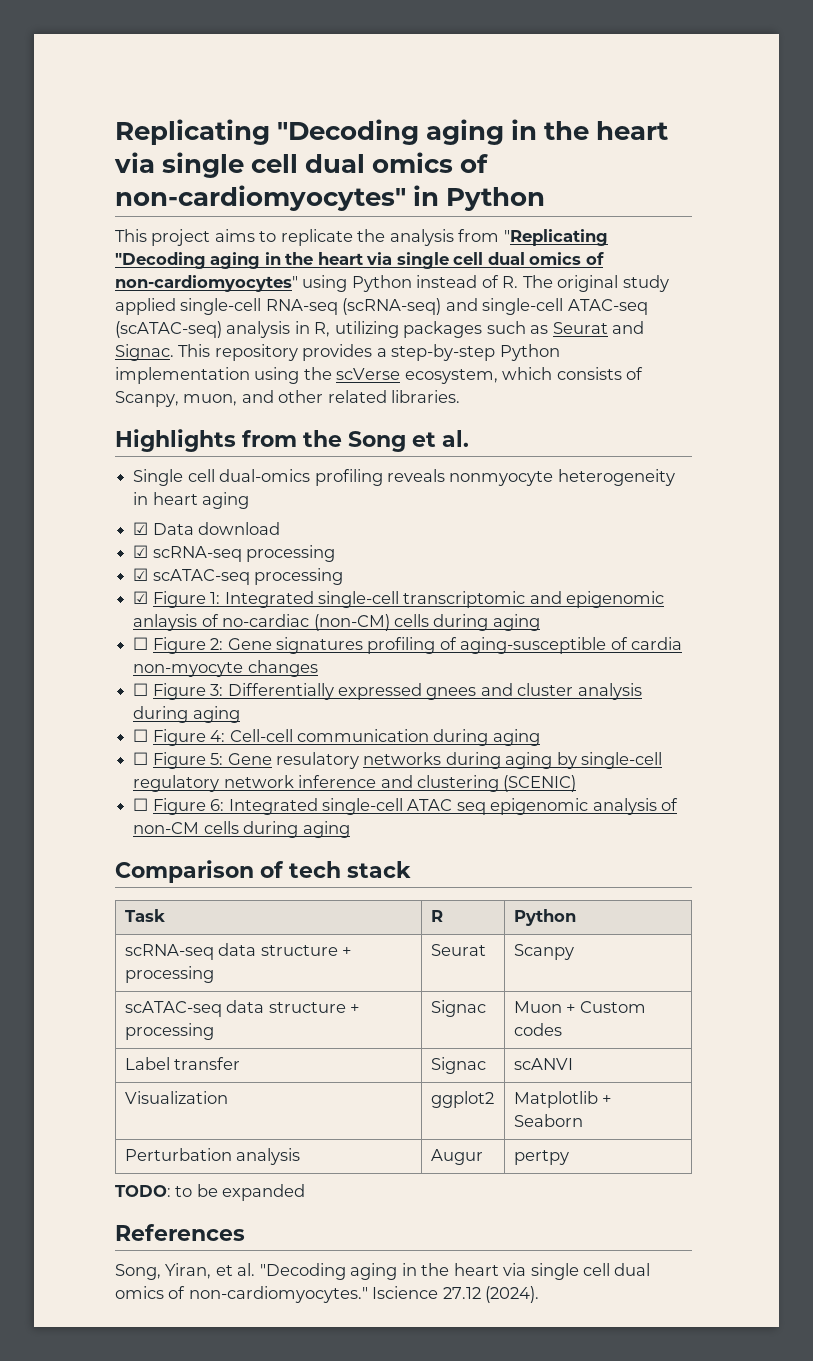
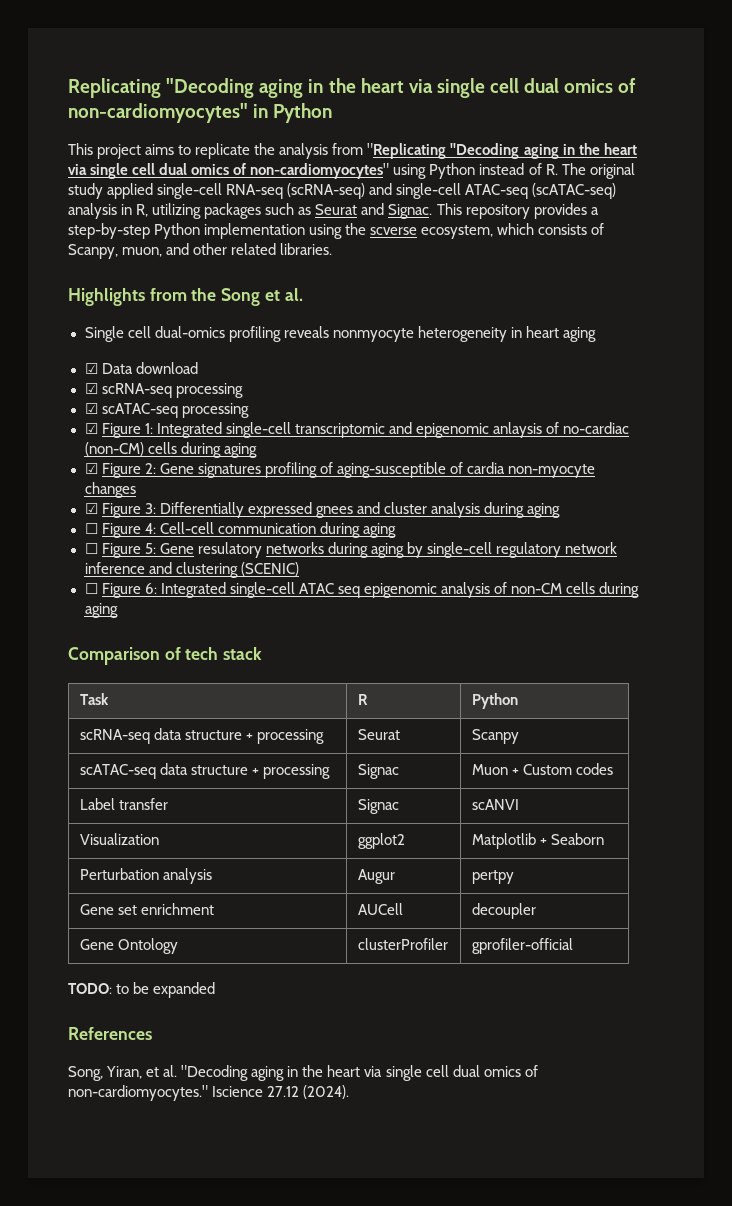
- This repository provides a step-by-step Python implementation using the scVerse ecosystem, which consists of Scanpy, muon, and other related libraries.
+ This repository provides a step-by-step Python implementation using the scverse ecosystem, which consists of Scanpy, muon, and other related libraries.
- ☐ Figure 2: Gene signatures profiling of aging-susceptible of cardia non-myocyte changes
+ ☑ Figure 2: Gene signatures profiling of aging-susceptible of cardia non-myocyte changes
- ☐ Figure 3: Differentially expressed gnees and cluster analysis during aging
+ ☑ Figure 3: Differentially expressed gnees and cluster analysis during aging
+ Gene set enrichment | AUCell | decoupler
+ Gene Ontology | clusterProfiler | gprofiler-official

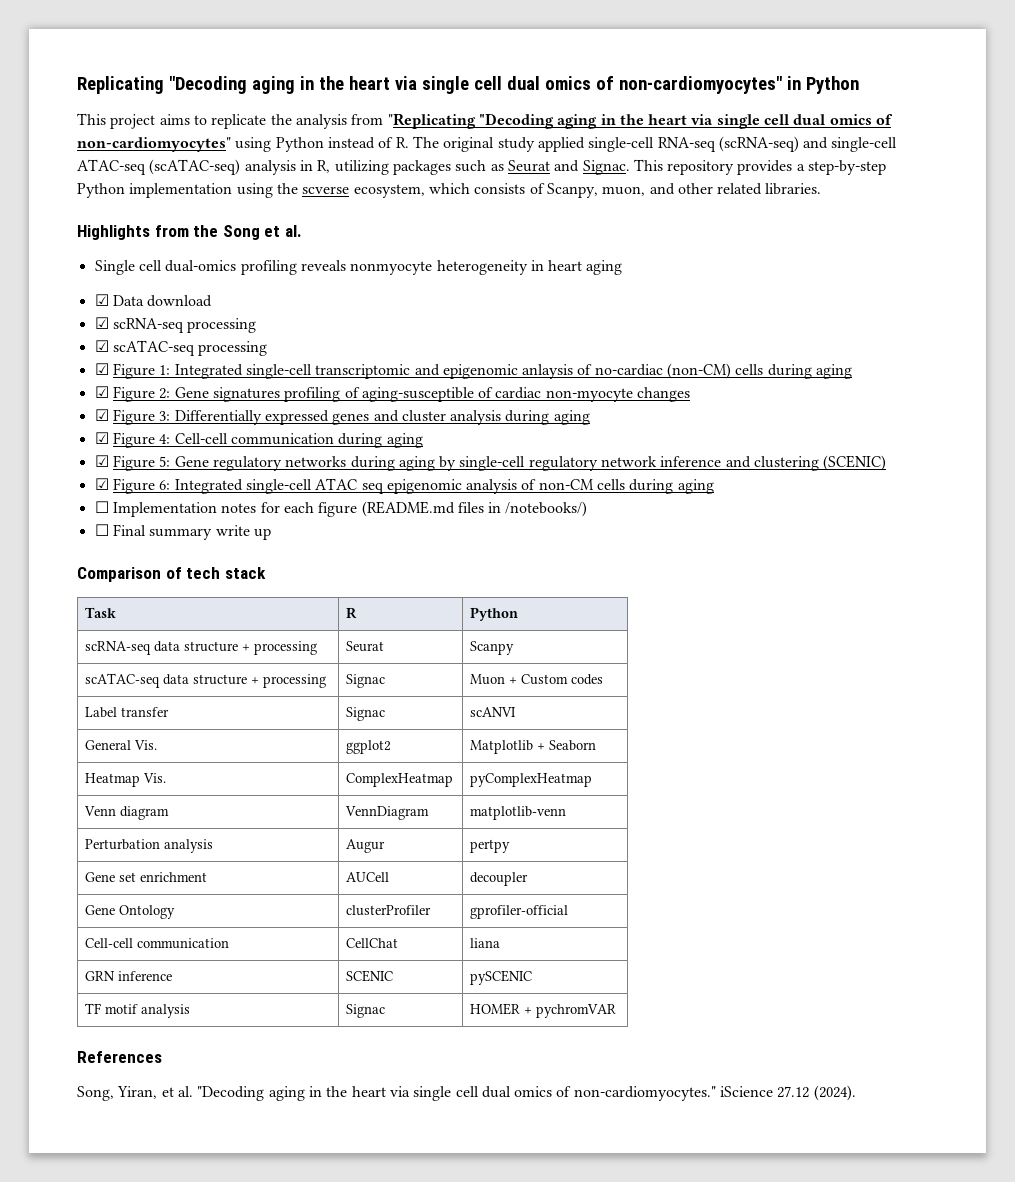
- ☑ Figure 2: Gene signatures profiling of aging-susceptible of cardia non-myocyte changes
+ ☑ Figure 2: Gene signatures profiling of aging-susceptible of cardiac non-myocyte changes
- ☑ Figure 3: Differentially expressed gnees and cluster analysis during aging
+ ☑ Figure 3: Differentially expressed genes and cluster analysis during aging
- ☐ Figure 4: Cell-cell communication during aging
+ ☑ Figure 4: Cell-cell communication during aging
- ☐ Figure 5: Gene resulatory networks during aging by single-cell regulatory network inference and clustering (SCENIC)
+ ☑ Figure 5: Gene regulatory networks during aging by single-cell regulatory network inference and clustering (SCENIC)
- ☐ Figure 6: Integrated single-cell ATAC seq epigenomic analysis of non-CM cells during aging
+ ☑ Figure 6: Integrated single-cell ATAC seq epigenomic analysis of non-CM cells during aging
+ ☐ Implementation notes for each figure (README.md files in /notebooks/)
+ ☐ Final summary write up
- Visualization | ggplot2 | Matplotlib + Seaborn
+ General Vis. | ggplot2 | Matplotlib + Seaborn
+ Heatmap Vis. | ComplexHeatmap | pyComplexHeatmap
+ Venn diagram | VennDiagram | matplotlib-venn
- TODO: to be expanded
+ Cell-cell communication | CellChat | liana
+ GRN inference | SCENIC | pySCENIC
+ TF motif analysis | Signac | HOMER + pychromVAR
- Song, Yiran, et al. "Decoding aging in the heart via single cell dual omics of non-cardiomyocytes." Iscience 27.12 (2024).
+ Song, Yiran, et al. "Decoding aging in the heart via single cell dual omics of non-cardiomyocytes." iScience 27.12 (2024).

